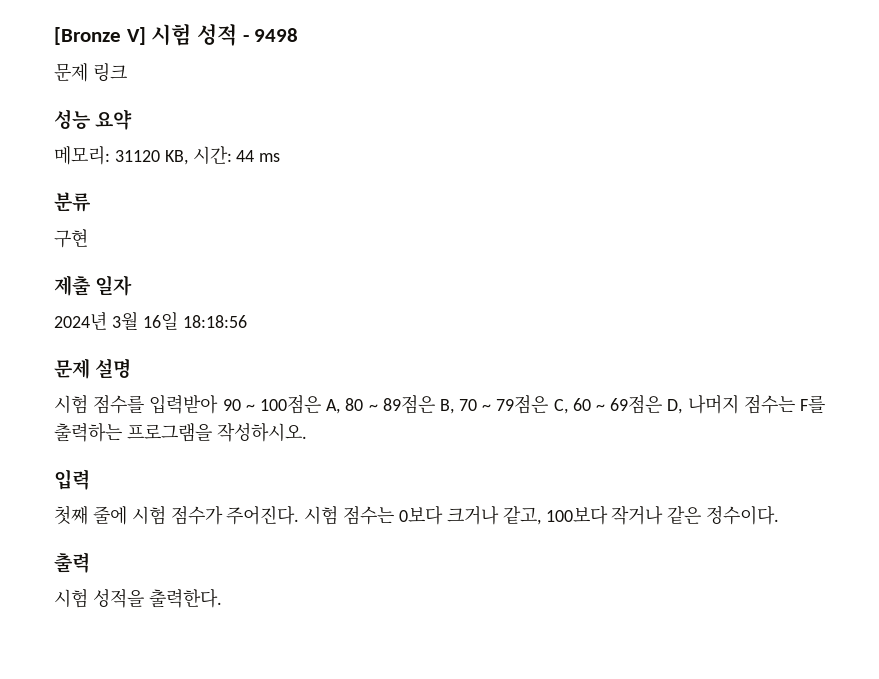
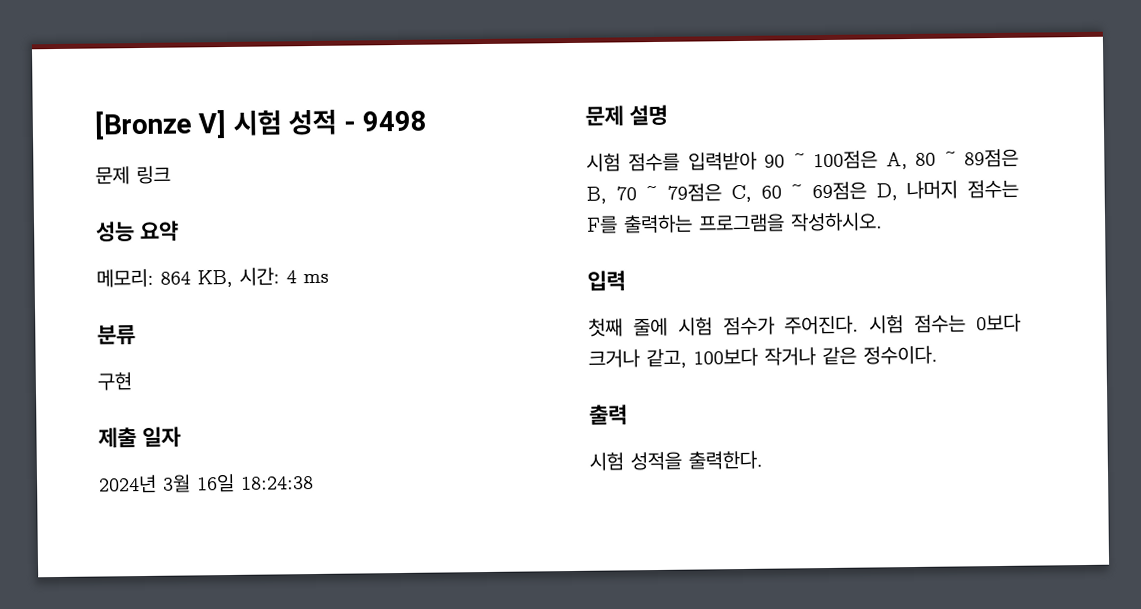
- 메모리: 31120 KB, 시간: 44 ms
+ 메모리: 864 KB, 시간: 4 ms
- 2024년 3월 16일 18:18:56
+ 2024년 3월 16일 18:24:38

